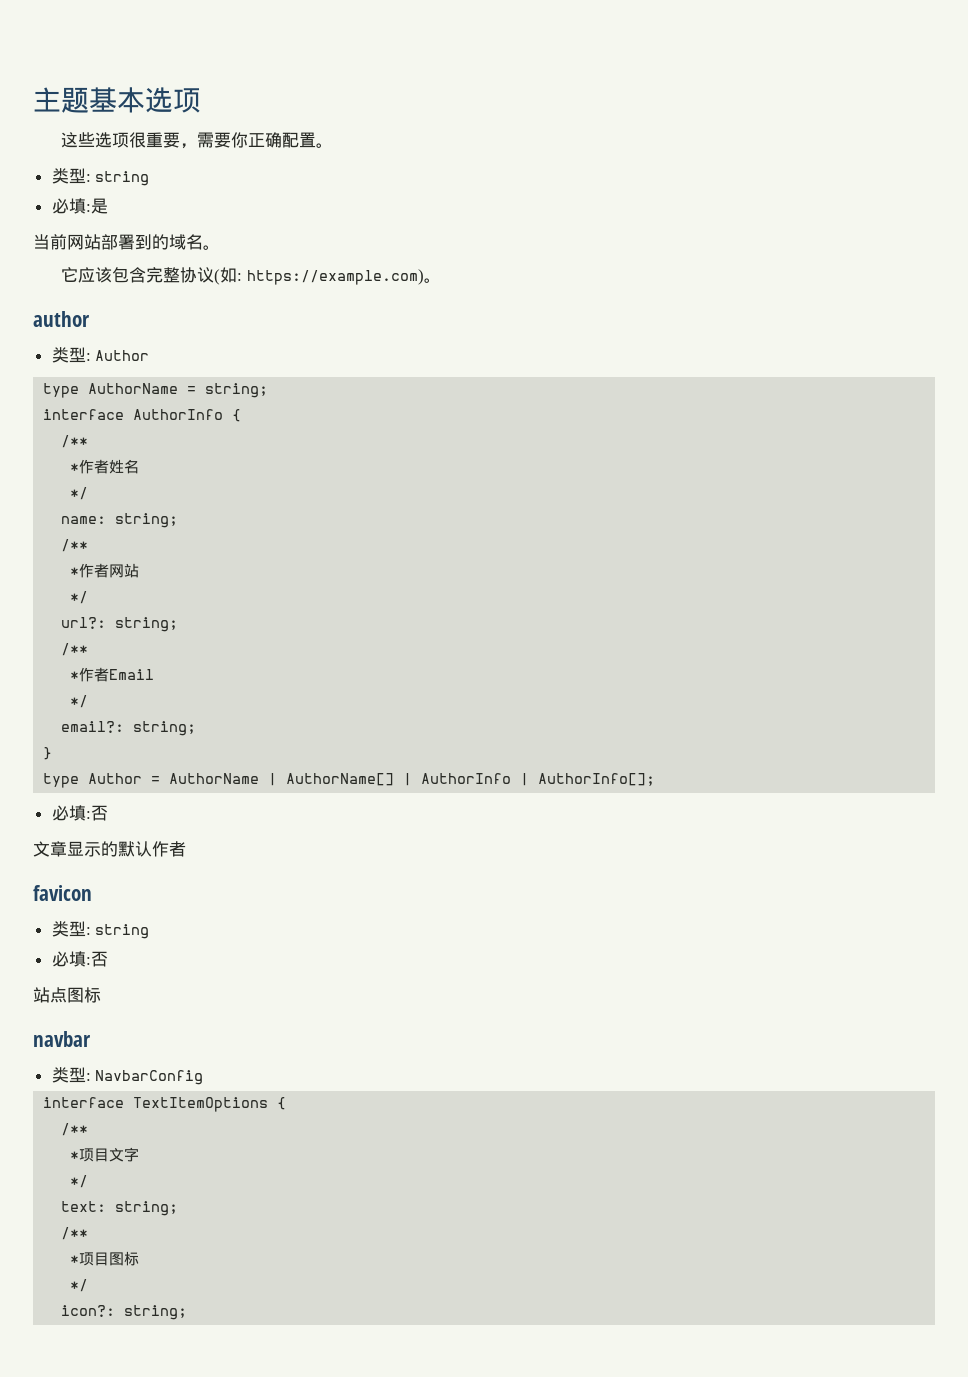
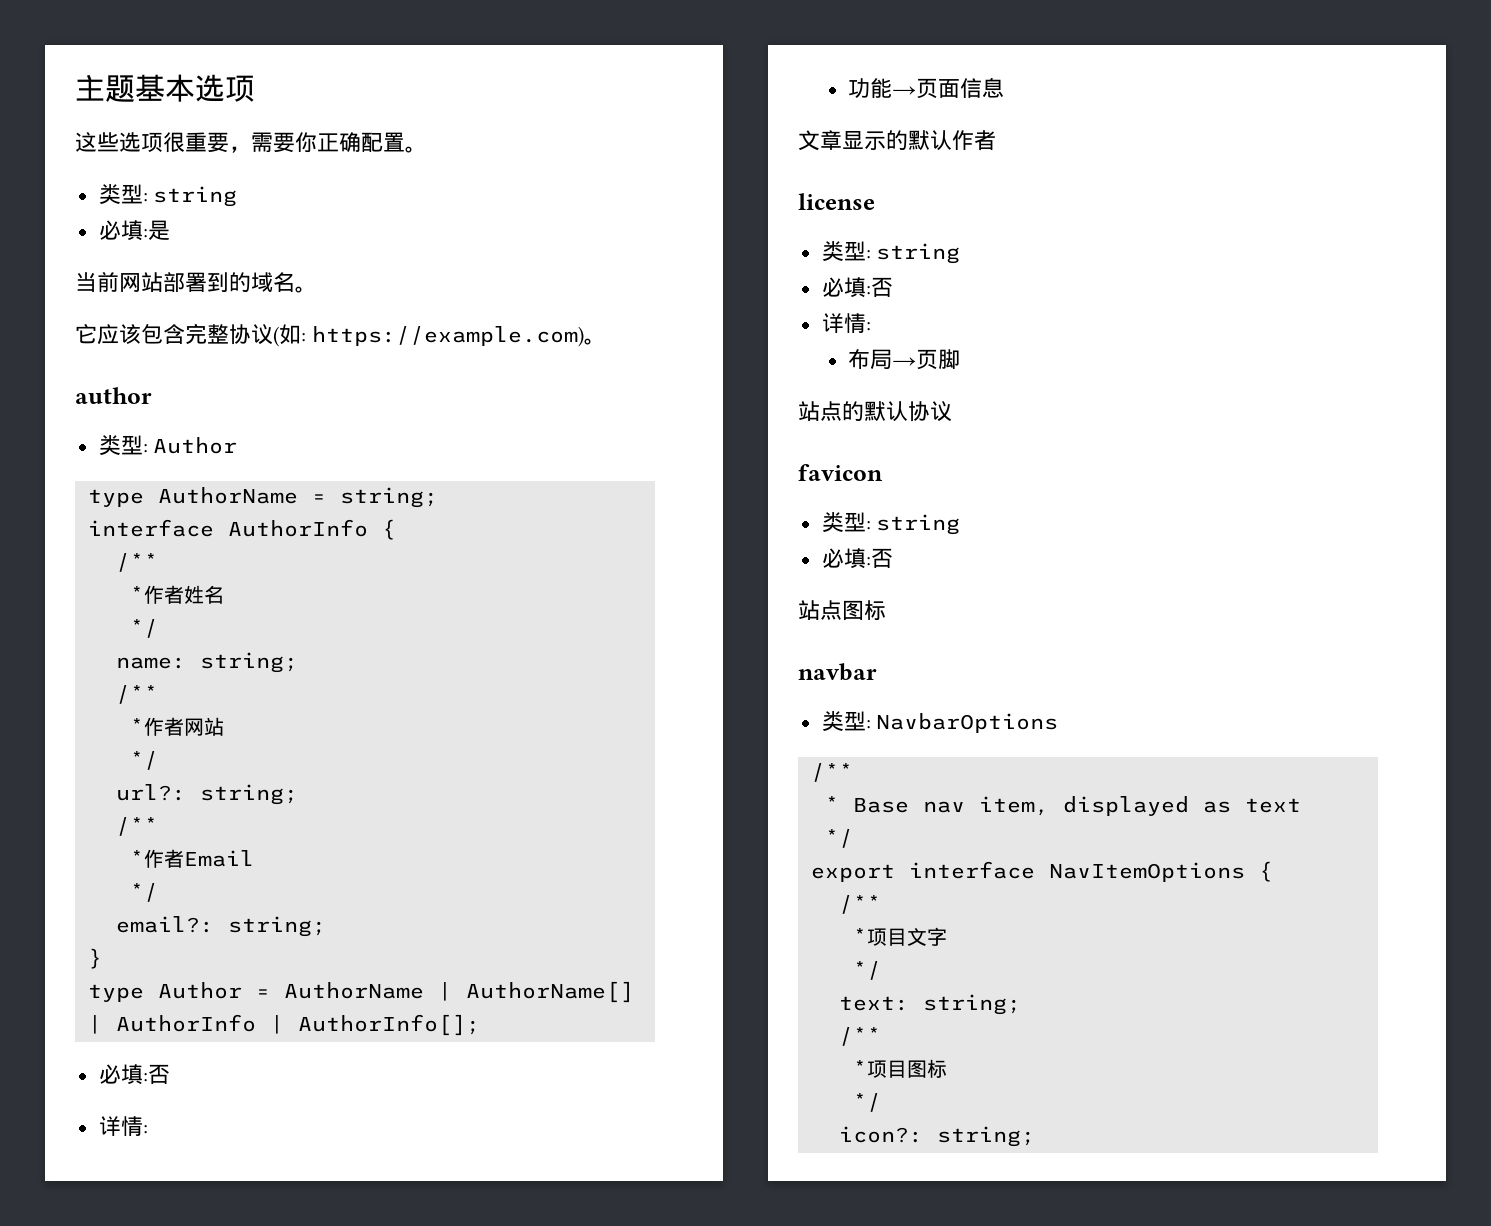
  type Author = AuthorName | AuthorName[] | AuthorInfo | AuthorInfo[];
  必填:否
+ 详情:
+ 功能→页面信息
+ license
+ 类型: string
+ 必填:否
+ 详情:
+ 布局→页脚
+ 站点的默认协议
- 类型: NavbarConfig
- interface TextItemOptions {
+ 类型: NavbarOptions
+ /**
+ * Base nav item, displayed as text
+ */
+ export interface NavItemOptions {

